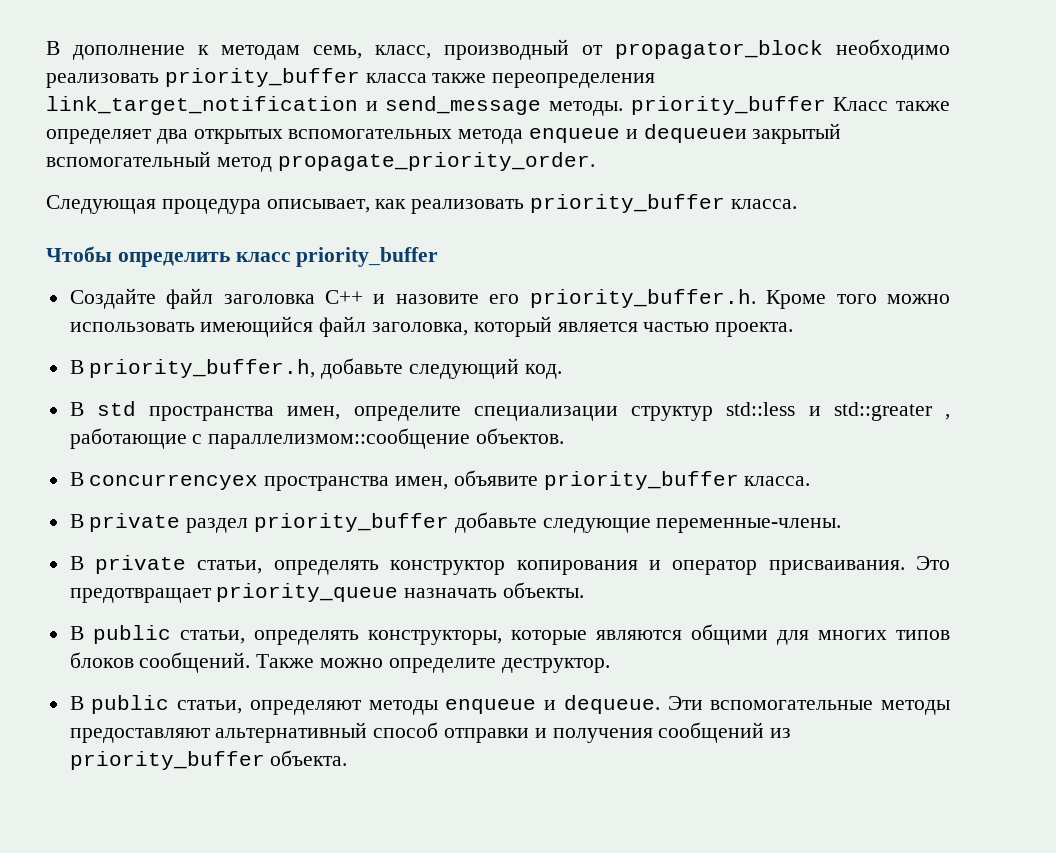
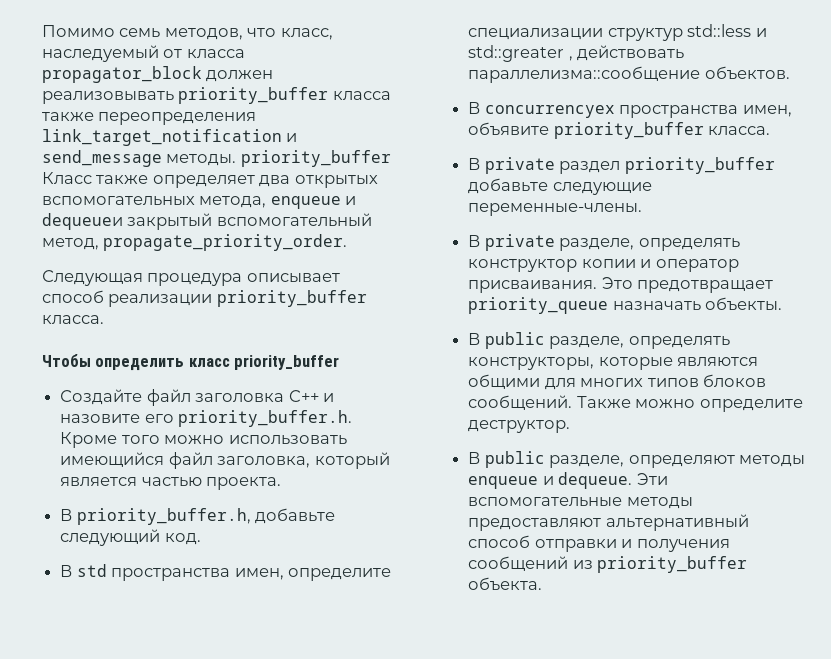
- В дополнение к методам семь, класс, производный от propagator_block необходимо реализовать priority_buffer класса также переопределения link_target_notification и send_message методы. priority_buffer Класс также определяет два открытых вспомогательных метода enqueue и dequeueи закрытый вспомогательный метод propagate_priority_order.
+ Помимо семь методов, что класс, наследуемый от класса propagator_block должен реализовывать priority_buffer класса также переопределения link_target_notification и send_message методы. priority_buffer Класс также определяет два открытых вспомогательных метода, enqueue и dequeueи закрытый вспомогательный метод, propagate_priority_order.
- Следующая процедура описывает, как реализовать priority_buffer класса.
+ Следующая процедура описывает способ реализации priority_buffer класса.
- В std пространства имен, определите специализации структур std::less и std::greater , работающие с параллелизмом::сообщение объектов.
+ В std пространства имен, определите специализации структур std::less и std::greater , действовать параллелизма::сообщение объектов.
- В private статьи, определять конструктор копирования и оператор присваивания.
+ В private разделе, определять конструктор копии и оператор присваивания.
- В public статьи, определять конструкторы, которые являются общими для многих типов блоков сообщений.
+ В public разделе, определять конструкторы, которые являются общими для многих типов блоков сообщений.
- В public статьи, определяют методы enqueue и dequeue.
+ В public разделе, определяют методы enqueue и dequeue.

